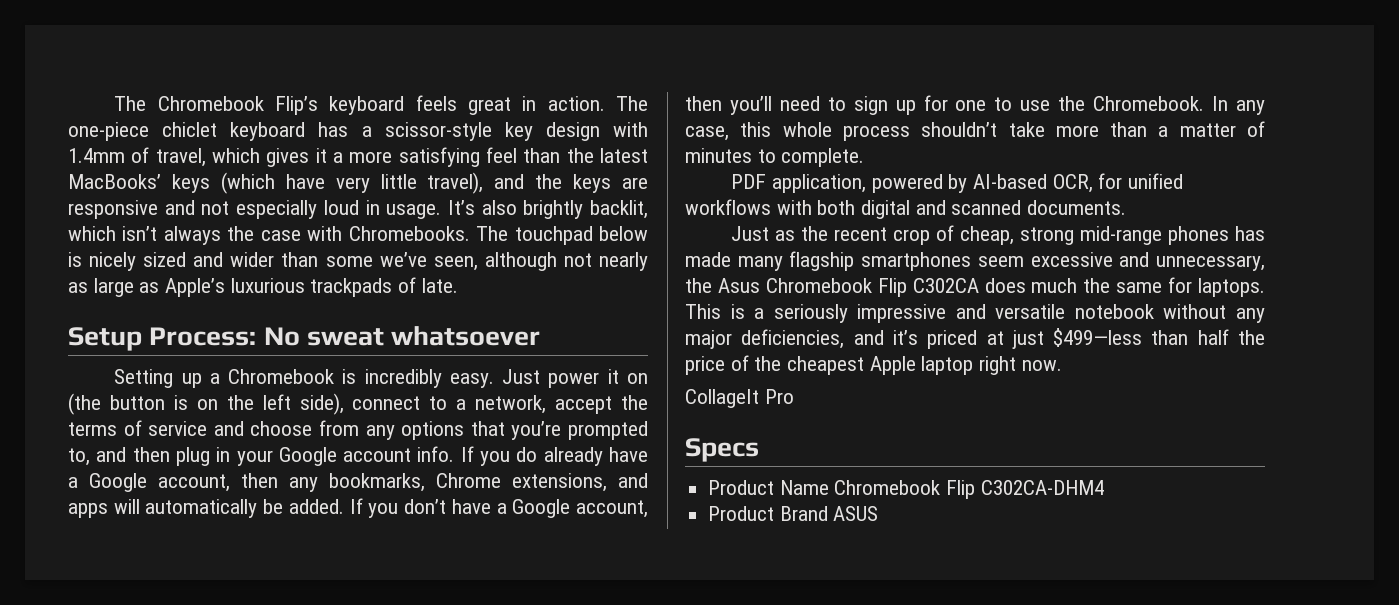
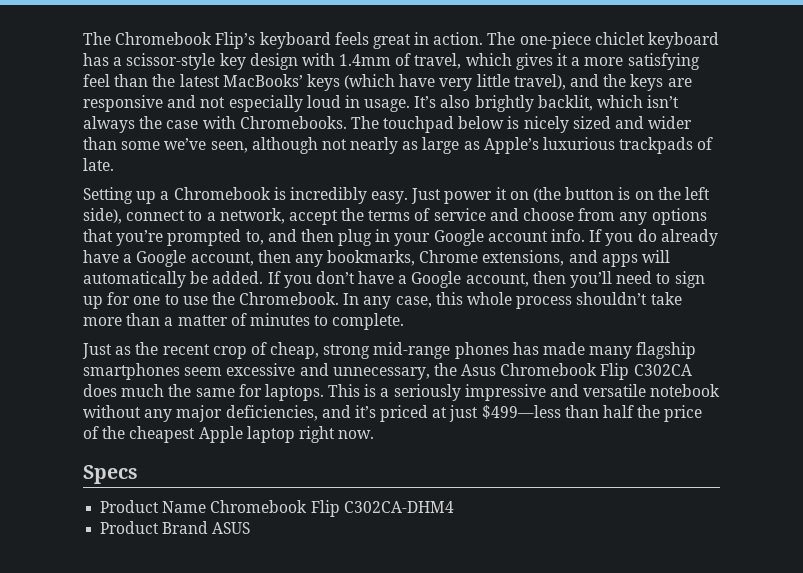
- Setup Process: No sweat whatsoever
- PDF application, powered by AI-based OCR, for unified workflows with both digital and scanned documents.
- CollageIt Pro

